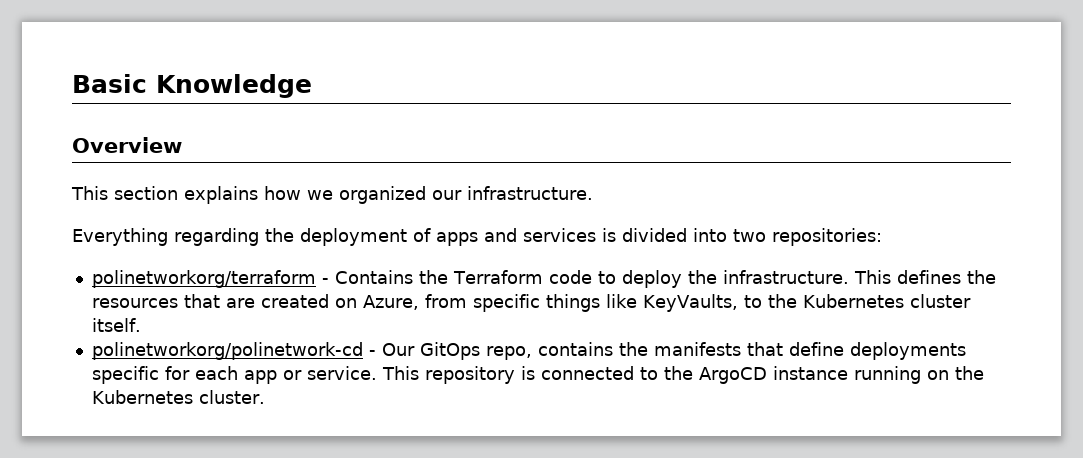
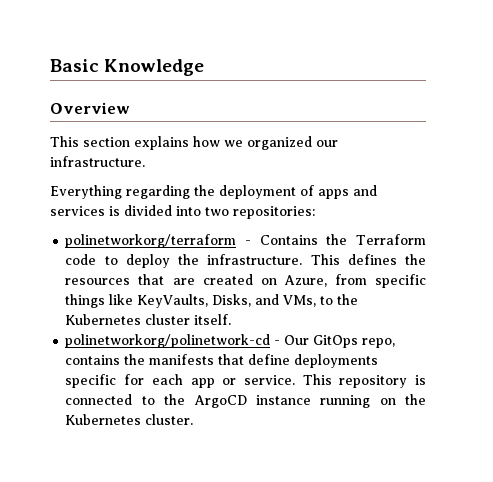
- This defines the resources that are created on Azure, from specific things like KeyVaults, to the Kubernetes cluster itself.
+ This defines the resources that are created on Azure, from specific things like KeyVaults, Disks, and VMs, to the Kubernetes cluster itself.

